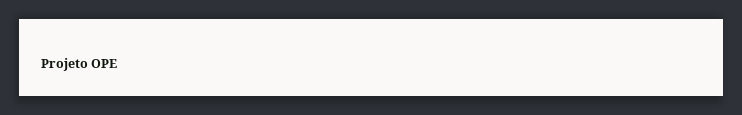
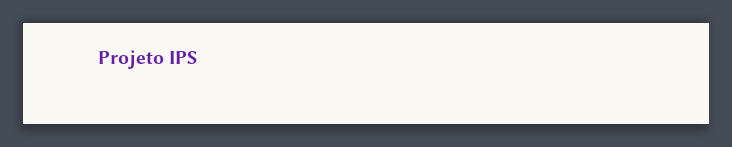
- Projeto OPE
+ Projeto IPS

